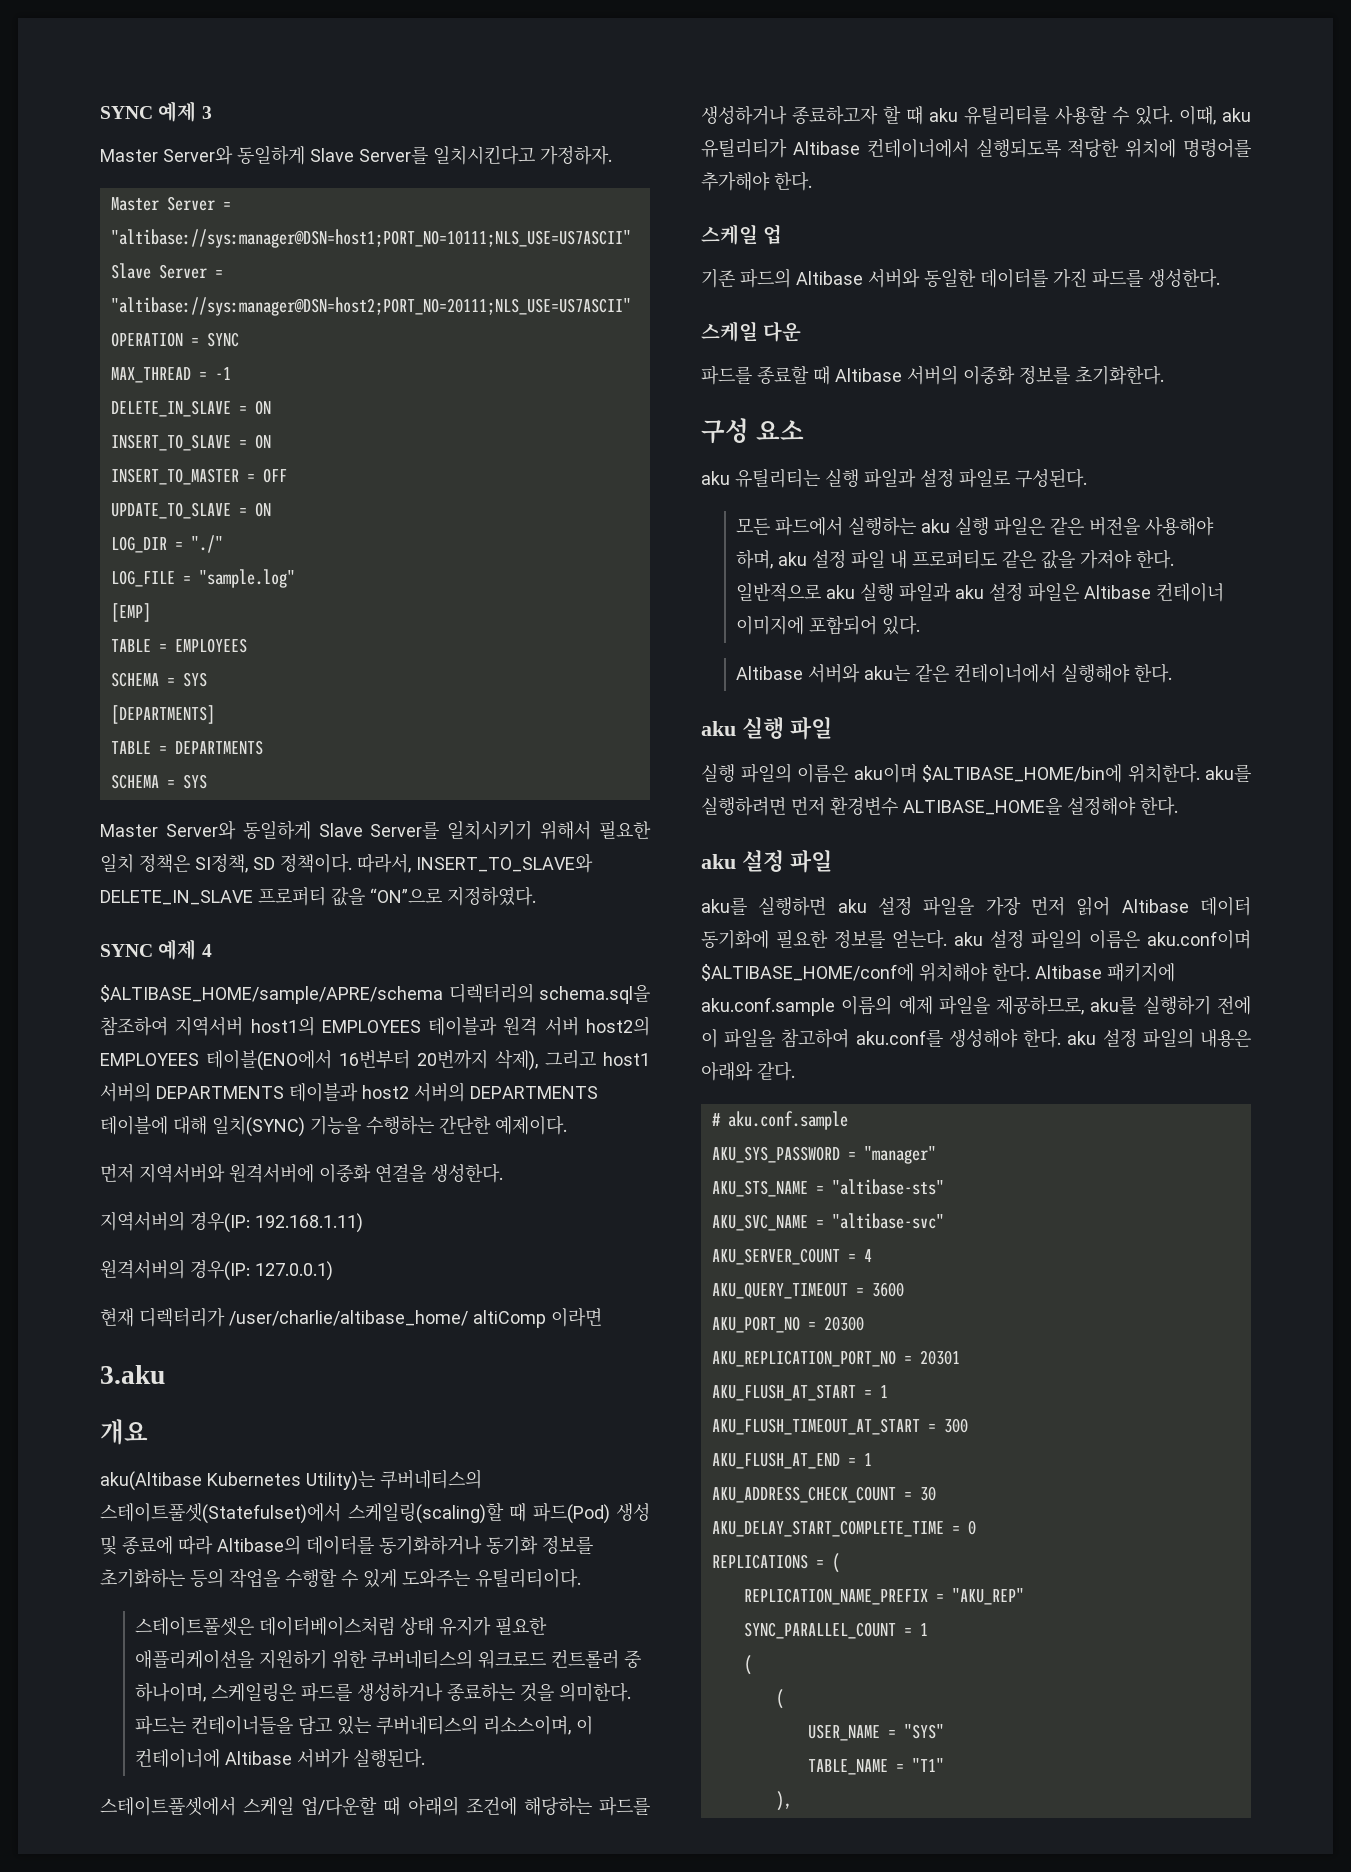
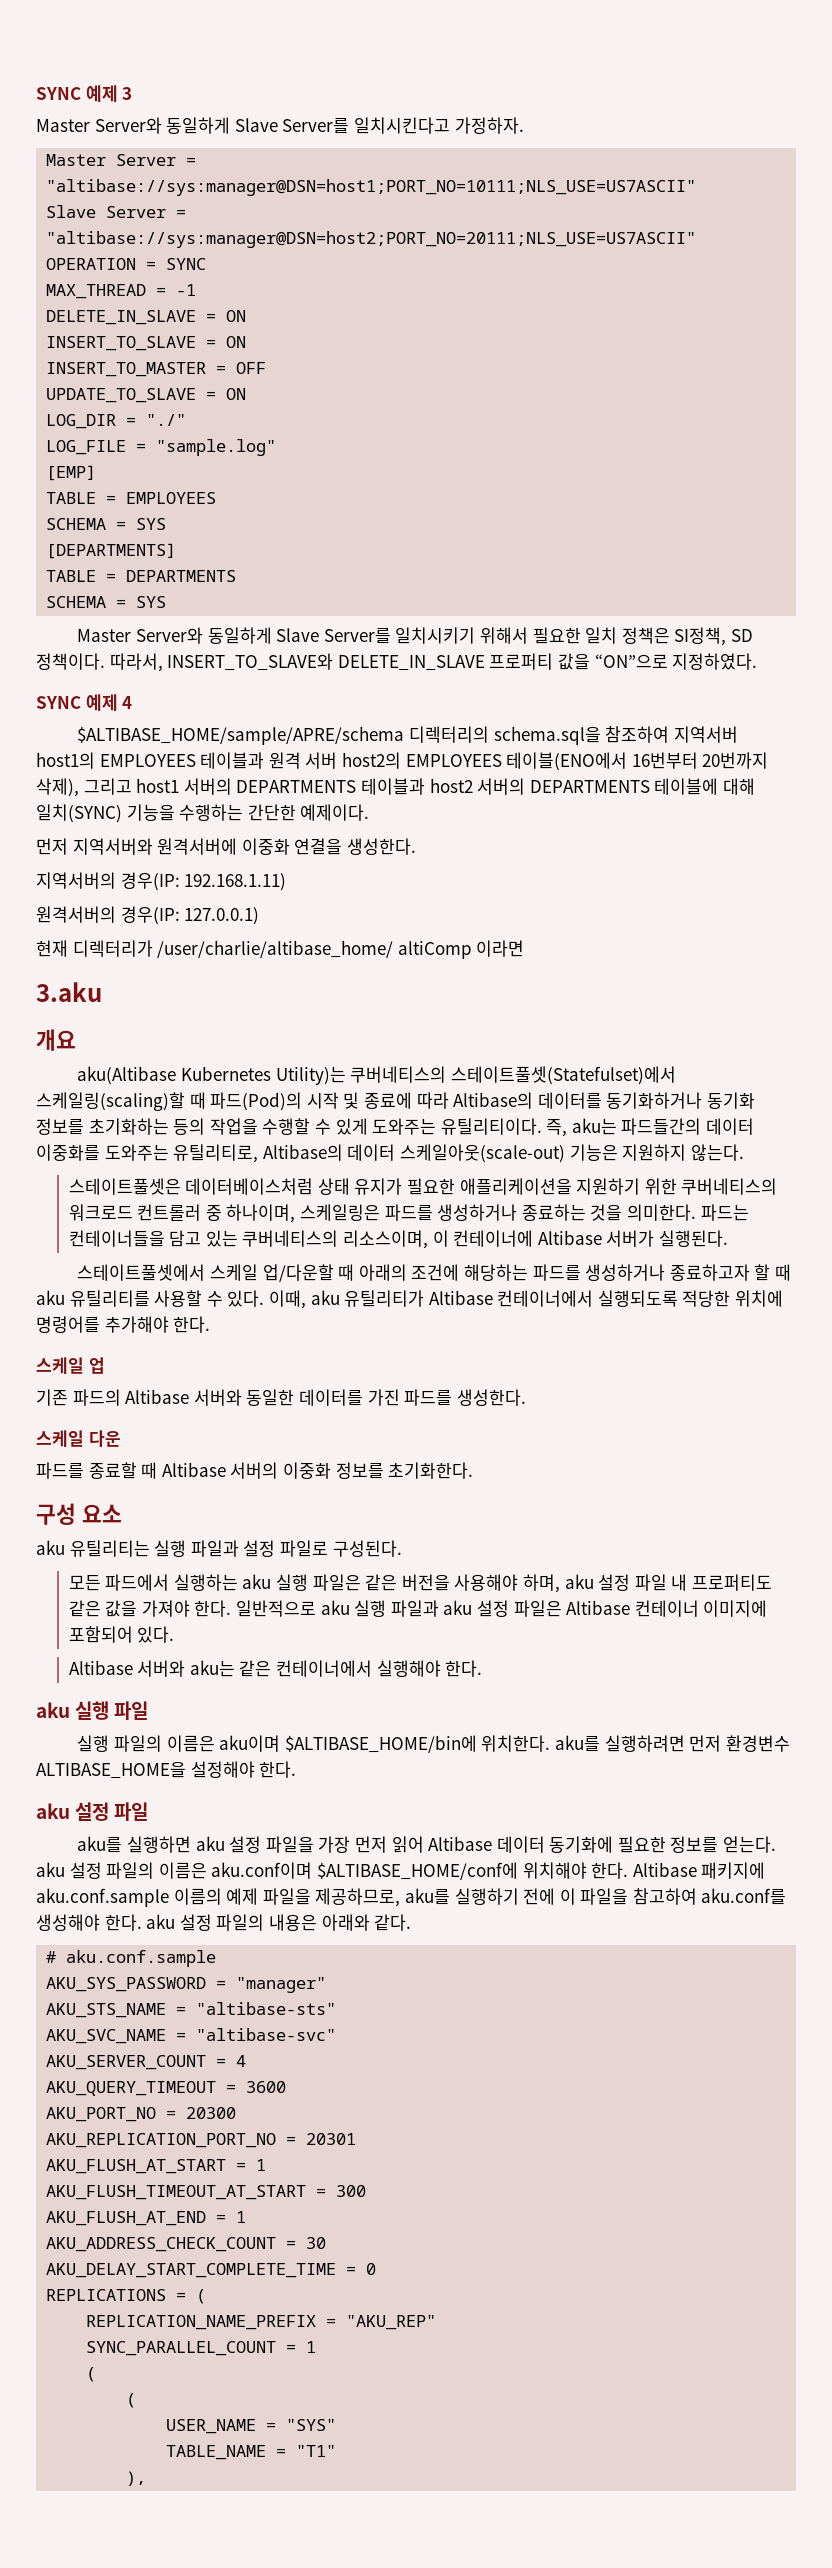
- aku(Altibase Kubernetes Utility)는 쿠버네티스의 스테이트풀셋(Statefulset)에서 스케일링(scaling)할 때 파드(Pod) 생성 및 종료에 따라 Altibase의 데이터를 동기화하거나 동기화 정보를 초기화하는 등의 작업을 수행할 수 있게 도와주는 유틸리티이다.
+ aku(Altibase Kubernetes Utility)는 쿠버네티스의 스테이트풀셋(Statefulset)에서 스케일링(scaling)할 때 파드(Pod)의 시작 및 종료에 따라 Altibase의 데이터를 동기화하거나 동기화 정보를 초기화하는 등의 작업을 수행할 수 있게 도와주는 유틸리티이다. 즉, aku는 파드들간의 데이터 이중화를 도와주는 유틸리티로, Altibase의 데이터 스케일아웃(scale-out) 기능은 지원하지 않는다.

